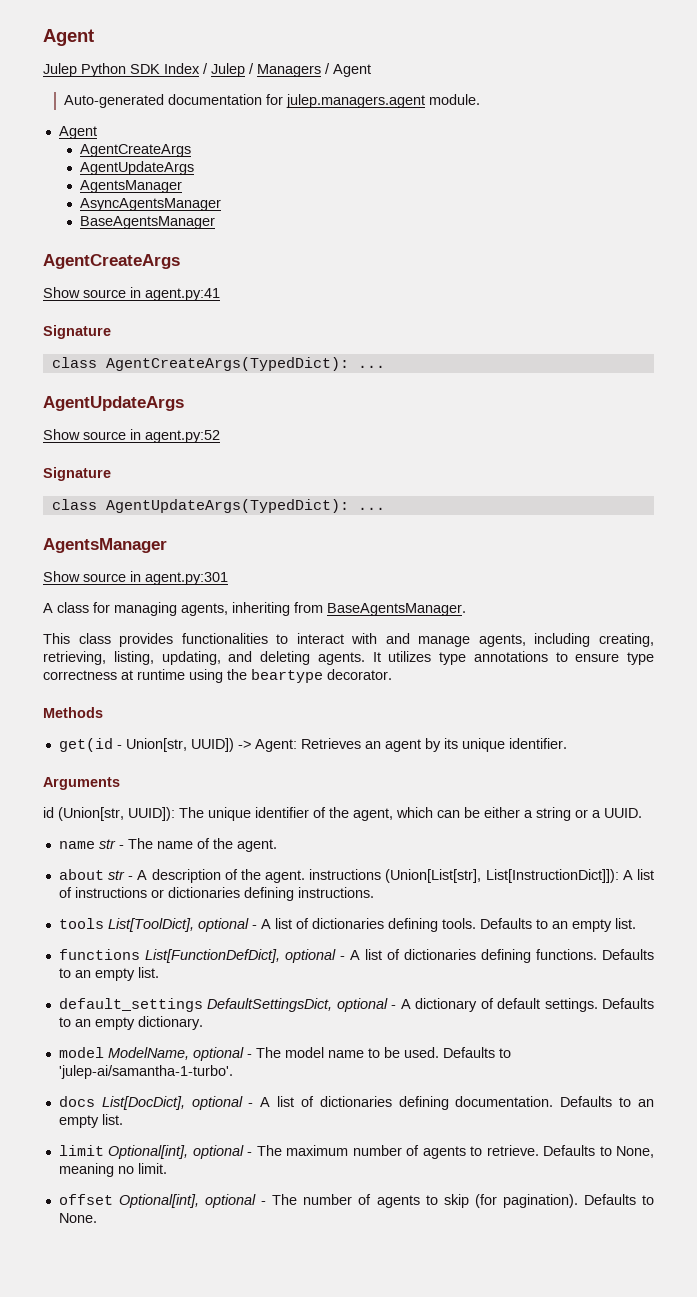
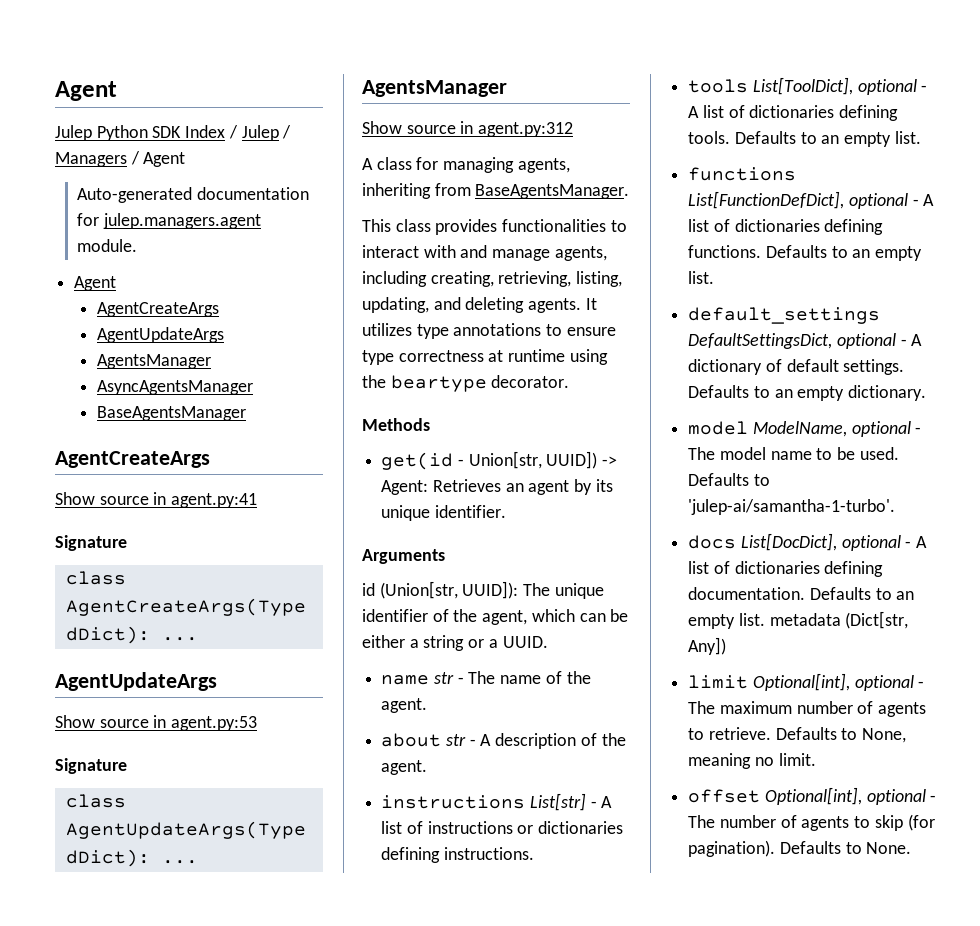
- Show source in agent.py:52
+ Show source in agent.py:53
- Show source in agent.py:301
+ Show source in agent.py:312
- about str - A description of the agent. instructions (Union[List[str], List[InstructionDict]]): A list of instructions or dictionaries defining instructions.
+ about str - A description of the agent.
+ instructions List[str] - A list of instructions or dictionaries defining instructions.
- docs List[DocDict], optional - A list of dictionaries defining documentation. Defaults to an empty list.
+ docs List[DocDict], optional - A list of dictionaries defining documentation. Defaults to an empty list. metadata (Dict[str, Any])

